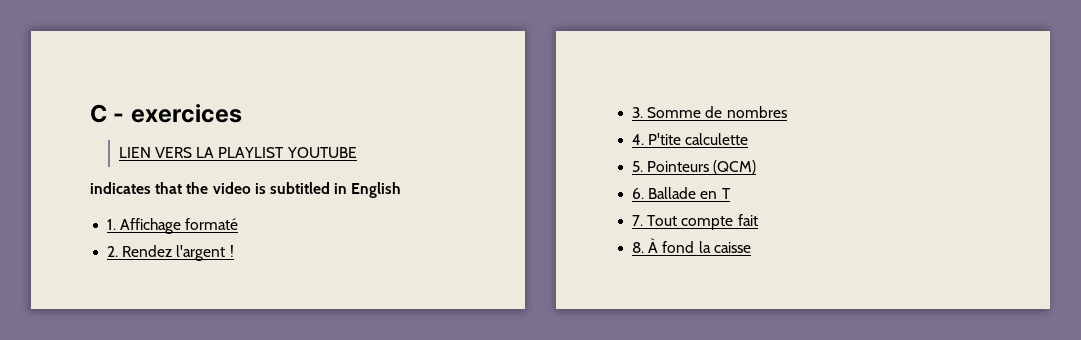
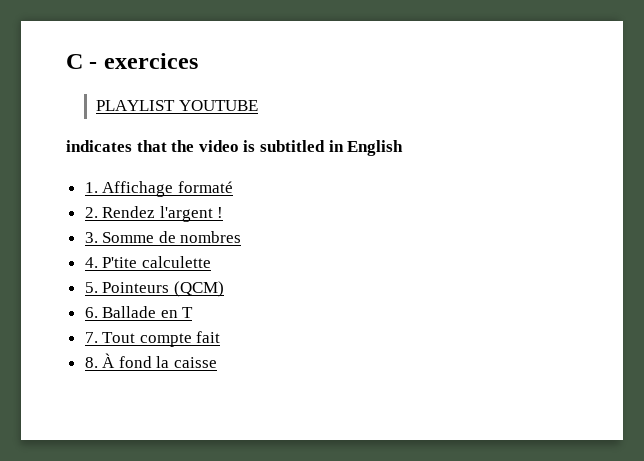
- LIEN VERS LA PLAYLIST YOUTUBE
+ PLAYLIST YOUTUBE

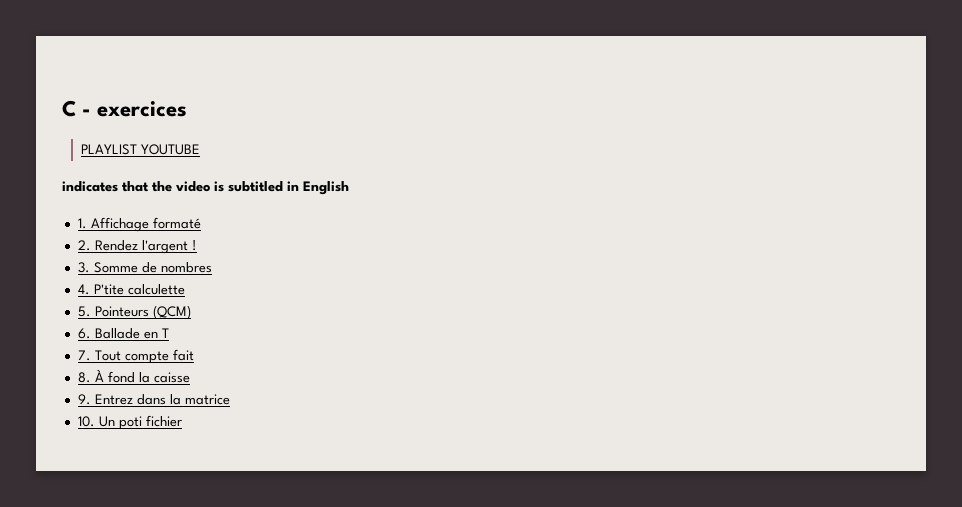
+ 9. Entrez dans la matrice
+ 10. Un poti fichier

